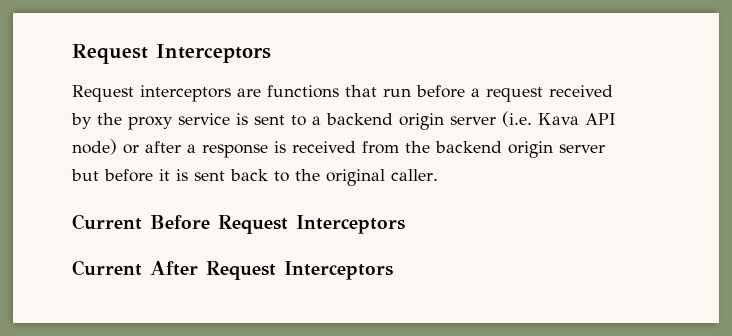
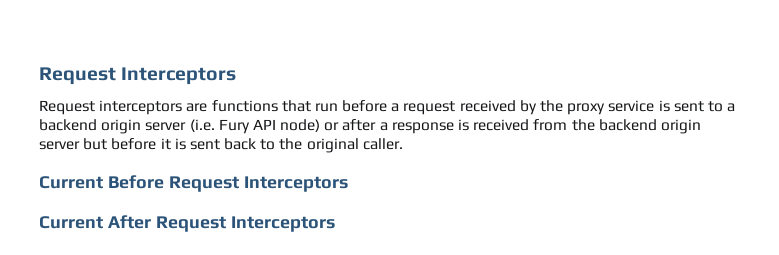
- Request interceptors are functions that run before a request received by the proxy service is sent to a backend origin server (i.e. Kava API node) or after a response is received from the backend origin server but before it is sent back to the original caller.
+ Request interceptors are functions that run before a request received by the proxy service is sent to a backend origin server (i.e. Fury API node) or after a response is received from the backend origin server but before it is sent back to the original caller.

